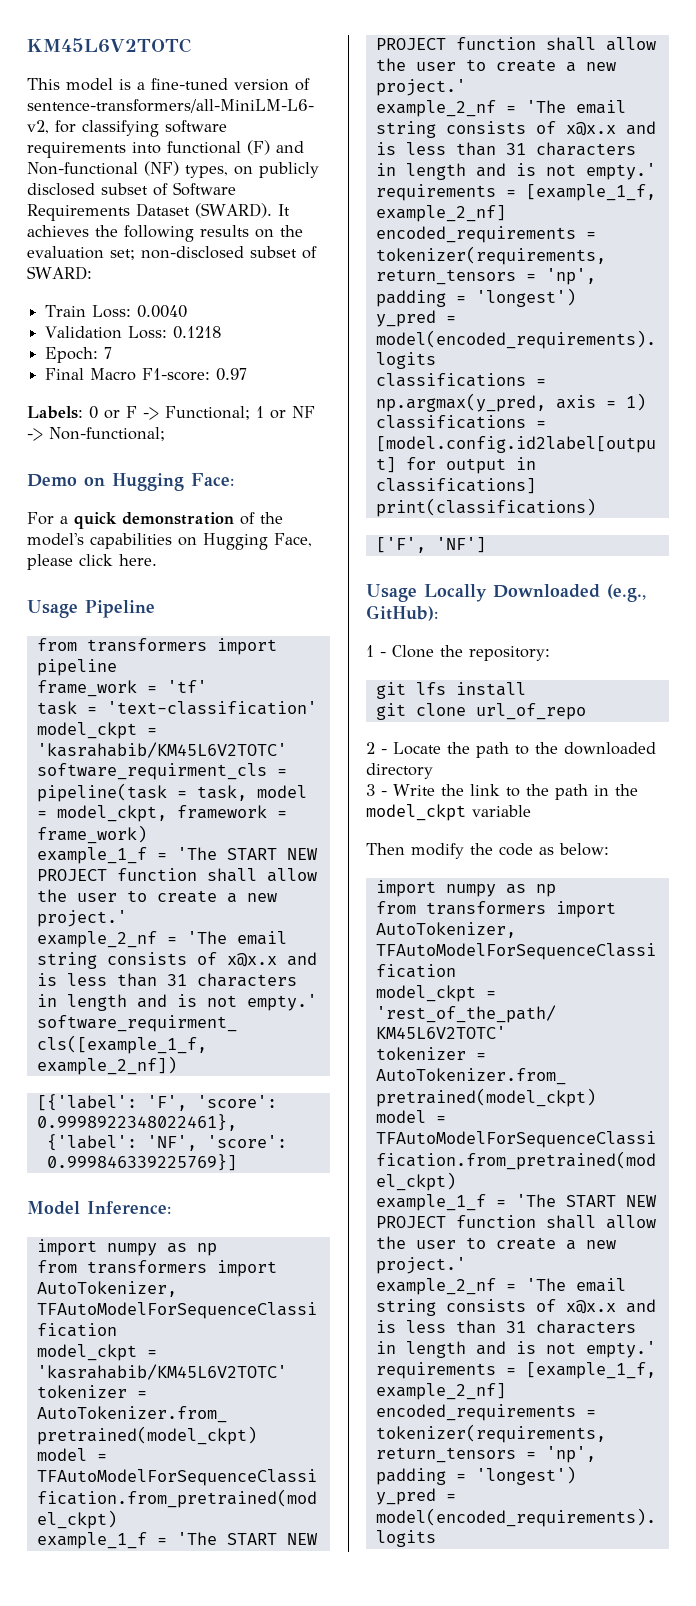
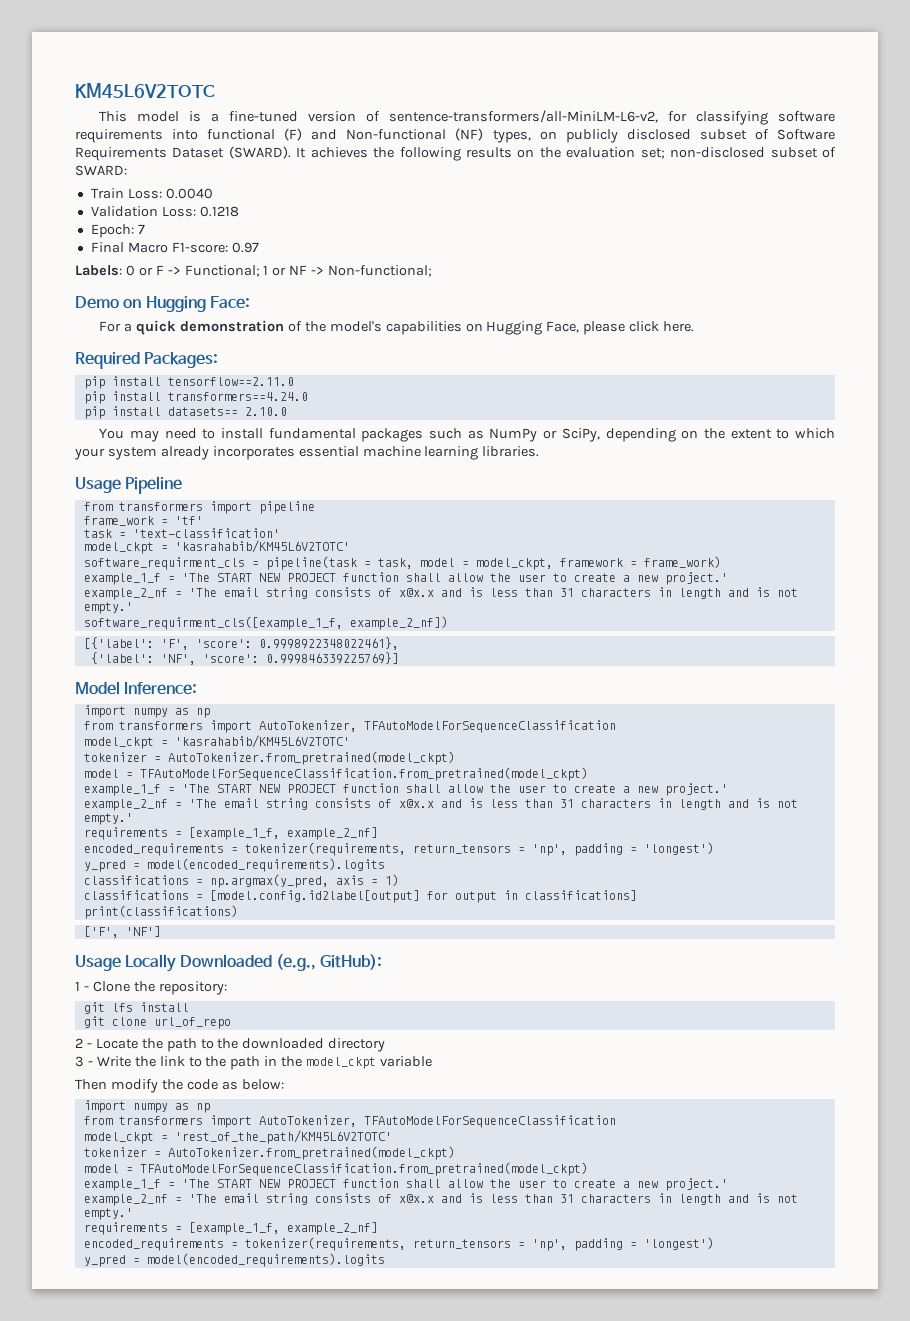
+ Required Packages:
+ pip install tensorflow==2.11.0
+ pip install transformers==4.24.0
+ pip install datasets== 2.10.0
+ You may need to install fundamental packages such as NumPy or SciPy, depending on the extent to which your system already incorporates essential machine learning libraries.

